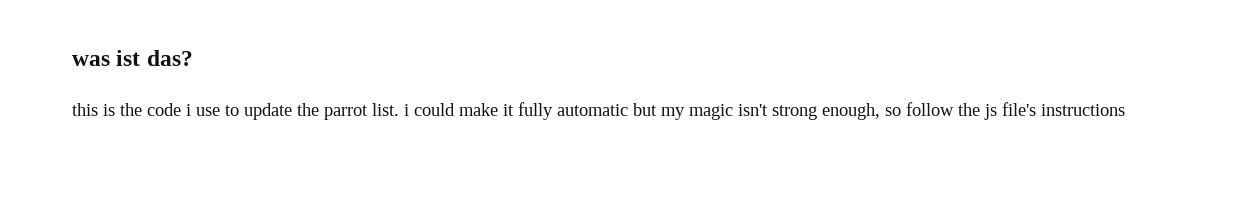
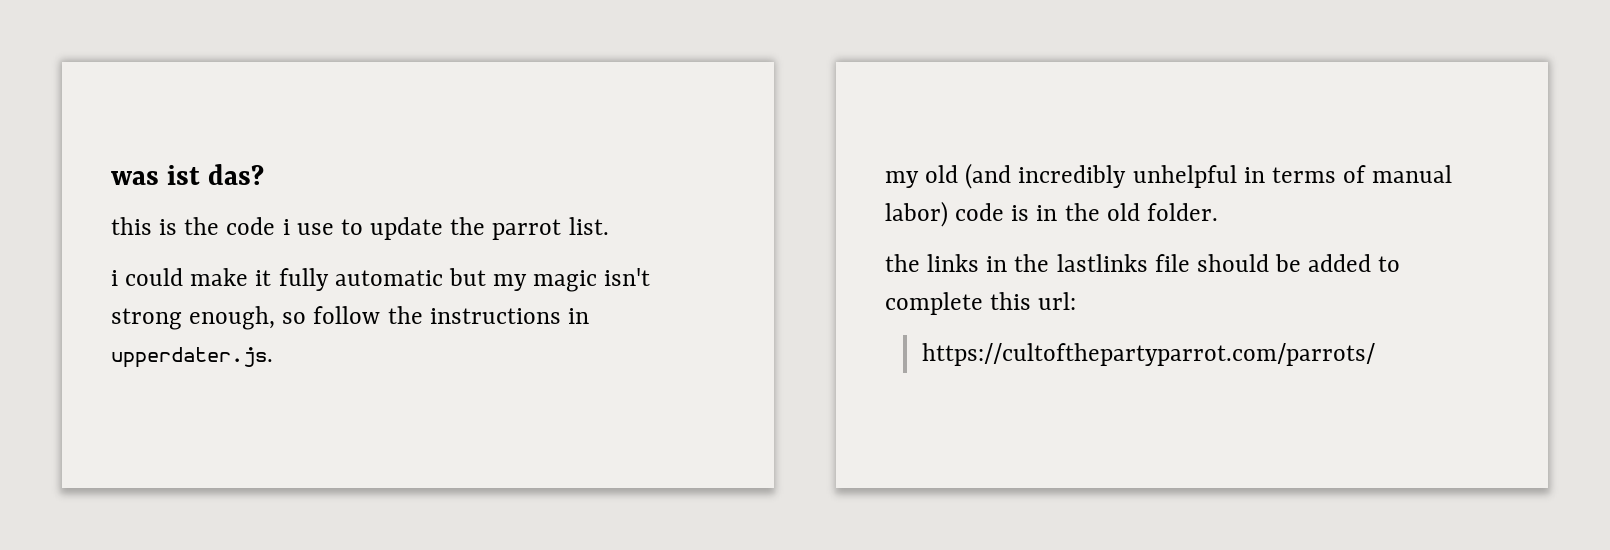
- this is the code i use to update the parrot list. i could make it fully automatic but my magic isn't strong enough, so follow the js file's instructions
+ this is the code i use to update the parrot list.
+ i could make it fully automatic but my magic isn't strong enough, so follow the instructions in upperdater.js.
+ my old (and incredibly unhelpful in terms of manual labor) code is in the old folder.
+ the links in the lastlinks file should be added to complete this url:
+ https://cultofthepartyparrot.com/parrots/

